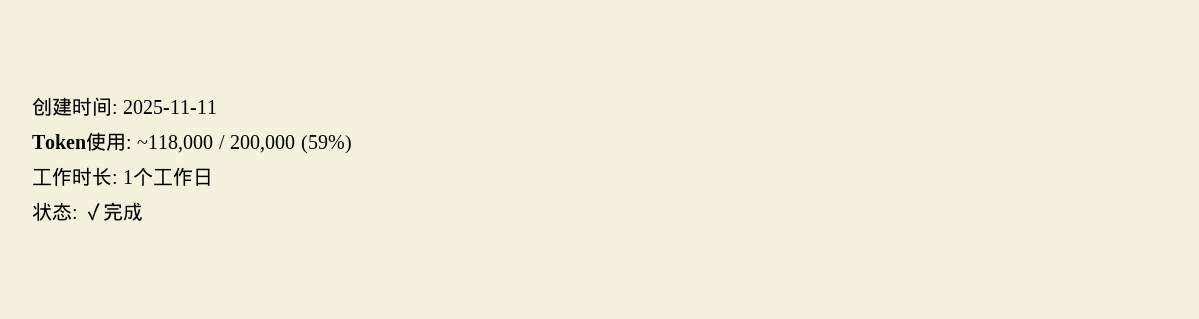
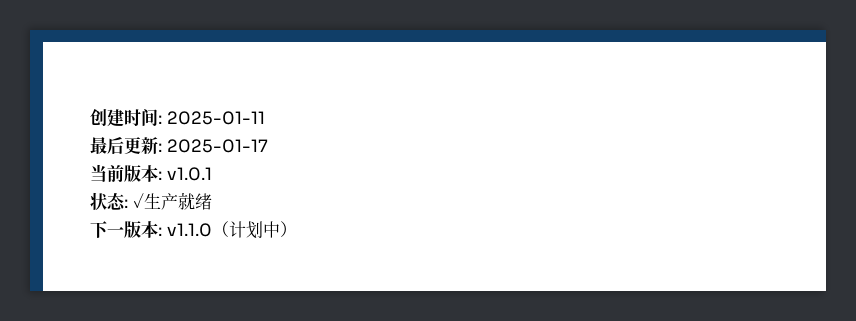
- 创建时间: 2025-11-11
- Token使用: ~118,000 / 200,000 (59%)
- 工作时长: 1个工作日
- 状态: ✓完成
+ 创建时间: 2025-01-11
+ 最后更新: 2025-01-17
+ 当前版本: v1.0.1
+ 状态: ✓生产就绪
+ 下一版本: v1.1.0（计划中）

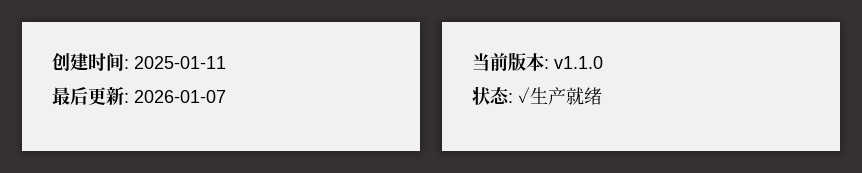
- 最后更新: 2025-01-17
+ 最后更新: 2026-01-07
- 当前版本: v1.0.1
+ 当前版本: v1.1.0
- 下一版本: v1.1.0（计划中）

